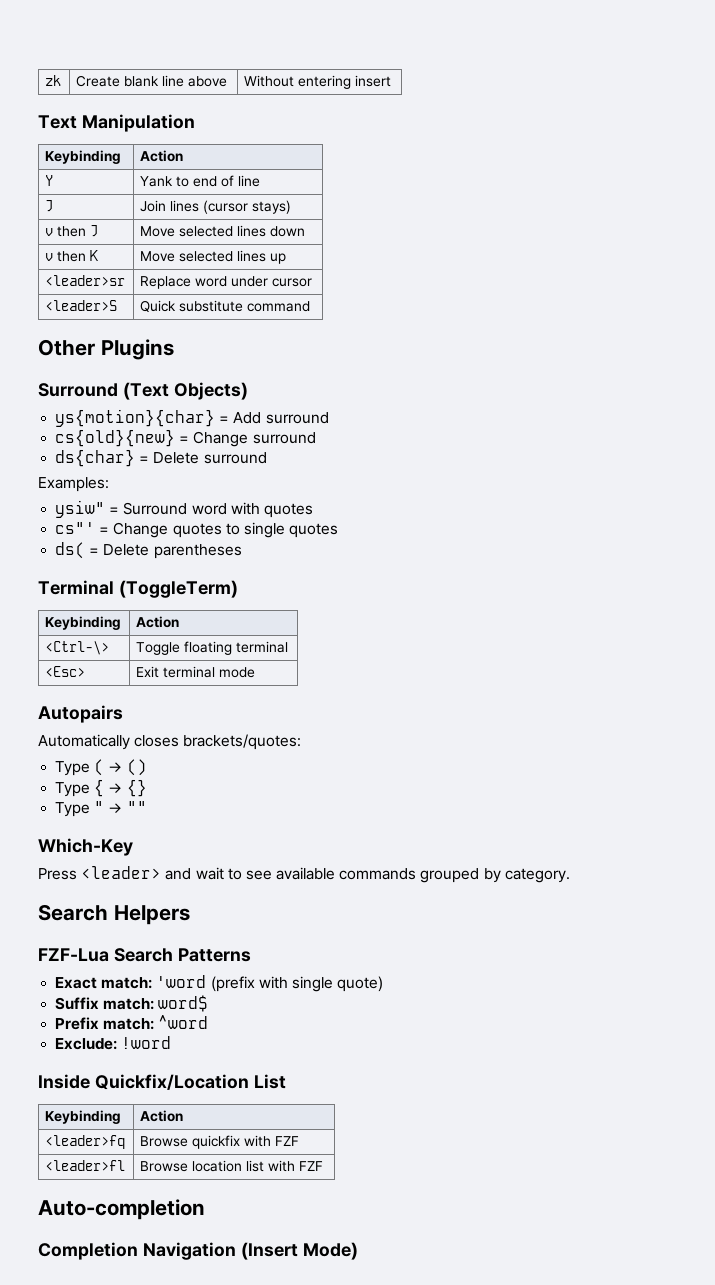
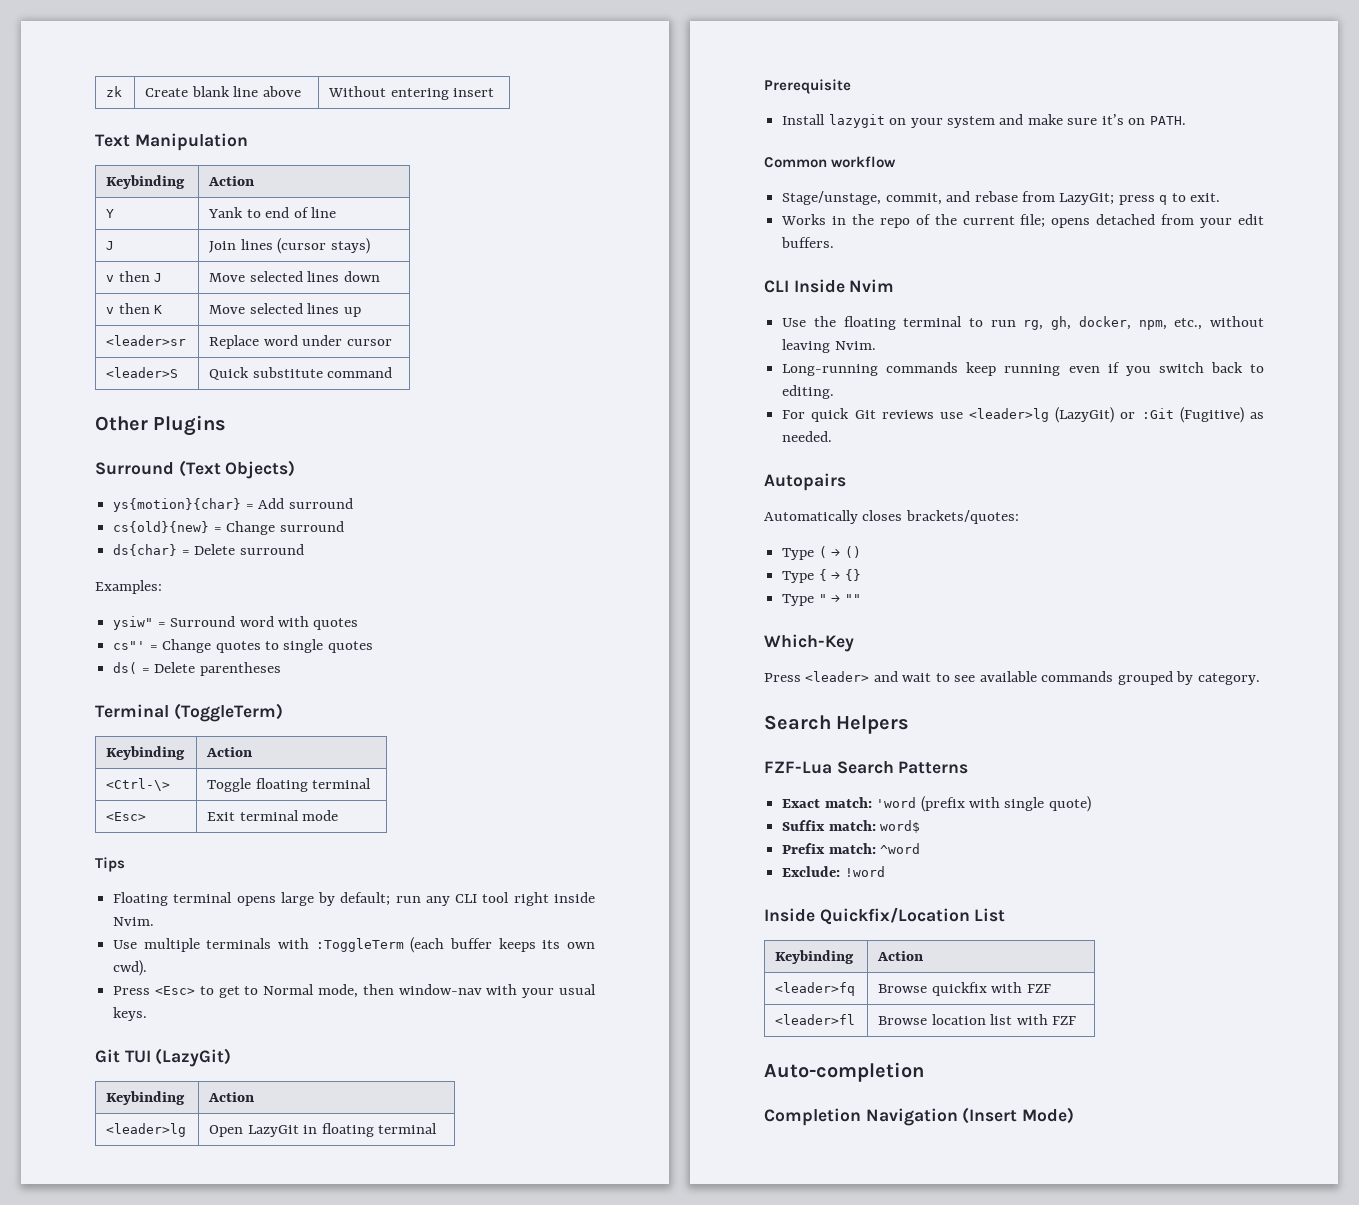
+ Tips
+ Floating terminal opens large by default; run any CLI tool right inside Nvim.
+ Use multiple terminals with :ToggleTerm (each buffer keeps its own cwd).
+ Press <Esc> to get to Normal mode, then window-nav with your usual keys.
+ Git TUI (LazyGit)
+ Keybinding | Action
+ <leader>lg | Open LazyGit in floating terminal
+ Prerequisite
+ Install lazygit on your system and make sure it’s on PATH.
+ Common workflow
+ Stage/unstage, commit, and rebase from LazyGit; press q to exit.
+ Works in the repo of the current file; opens detached from your edit buffers.
+ CLI Inside Nvim
+ Use the floating terminal to run rg, gh, docker, npm, etc., without leaving Nvim.
+ Long-running commands keep running even if you switch back to editing.
+ For quick Git reviews use <leader>lg (LazyGit) or :Git (Fugitive) as needed.

